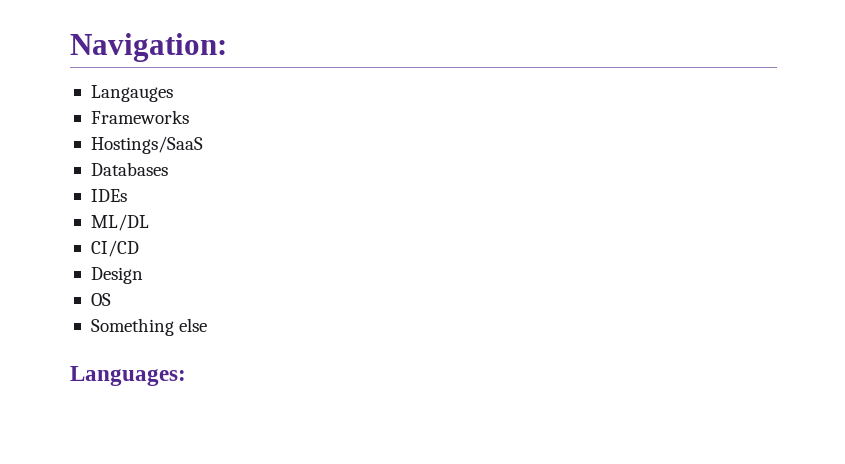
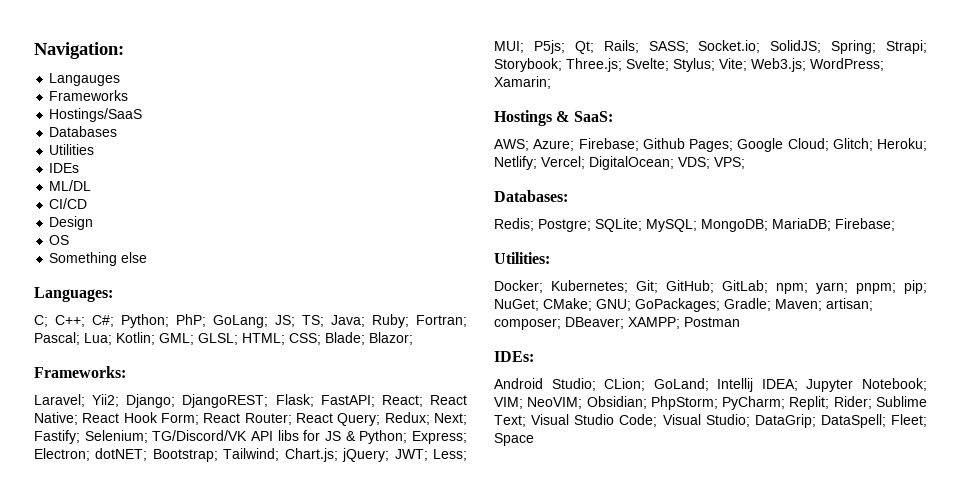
+ Utilities
+ C; C++; C#; Python; PhP; GoLang; JS; TS; Java; Ruby; Fortran; Pascal; Lua; Kotlin; GML; GLSL; HTML; CSS; Blade; Blazor;
+ Frameworks:
+ Laravel; Yii2; Django; DjangoREST; Flask; FastAPI; React; React Native; React Hook Form; React Router; React Query; Redux; Next; Fastify; Selenium; TG/Discord/VK API libs for JS & Python; Express; Electron; dotNET; Bootstrap; Tailwind; Chart.js; jQuery; JWT; Less; MUI; P5js; Qt; Rails; SASS; Socket.io; SolidJS; Spring; Strapi; Storybook; Three.js; Svelte; Stylus; Vite; Web3.js; WordPress; Xamarin;
+ Hostings & SaaS:
+ AWS; Azure; Firebase; Github Pages; Google Cloud; Glitch; Heroku; Netlify; Vercel; DigitalOcean; VDS; VPS;
+ Databases:
+ Redis; Postgre; SQLite; MySQL; MongoDB; MariaDB; Firebase;
+ Utilities:
+ Docker; Kubernetes; Git; GitHub; GitLab; npm; yarn; pnpm; pip; NuGet; CMake; GNU; GoPackages; Gradle; Maven; artisan; composer; DBeaver; XAMPP; Postman
+ IDEs:
+ Android Studio; CLion; GoLand; Intellij IDEA; Jupyter Notebook; VIM; NeoVIM; Obsidian; PhpStorm; PyCharm; Replit; Rider; Sublime Text; Visual Studio Code; Visual Studio; DataGrip; DataSpell; Fleet; Space

